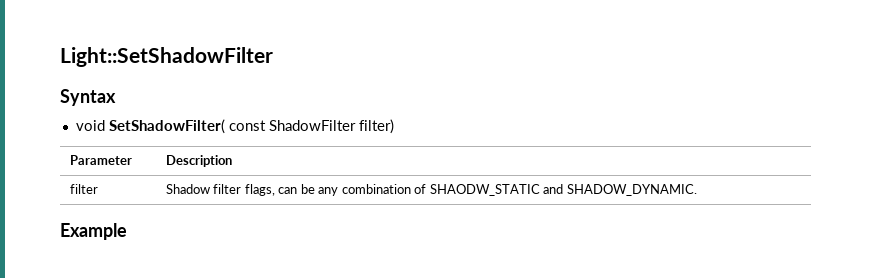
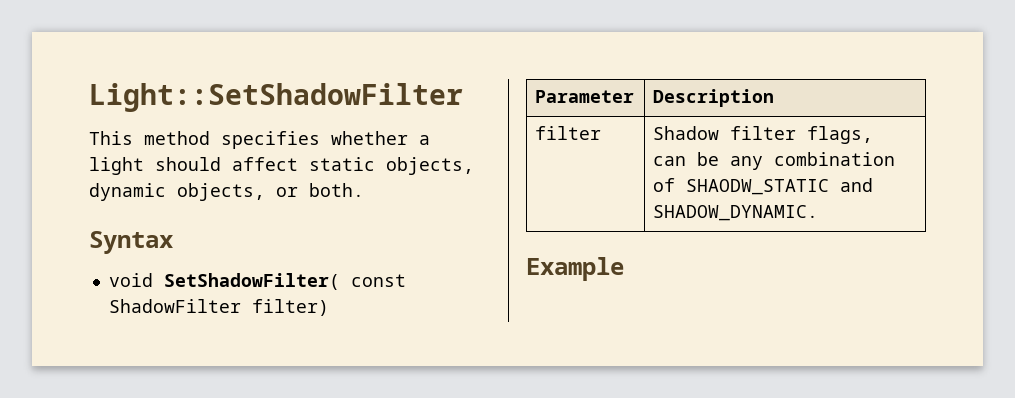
+ This method specifies whether a light should affect static objects, dynamic objects, or both.

